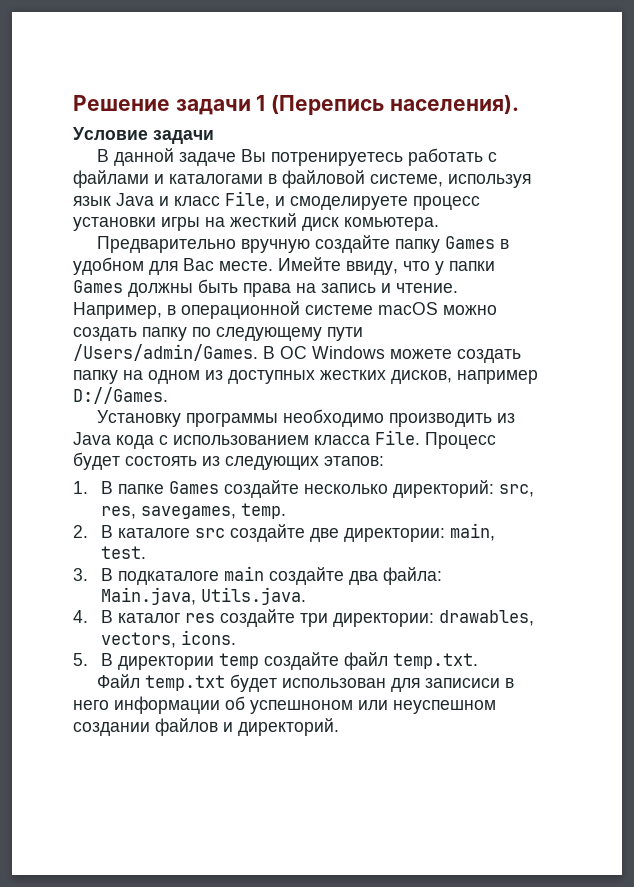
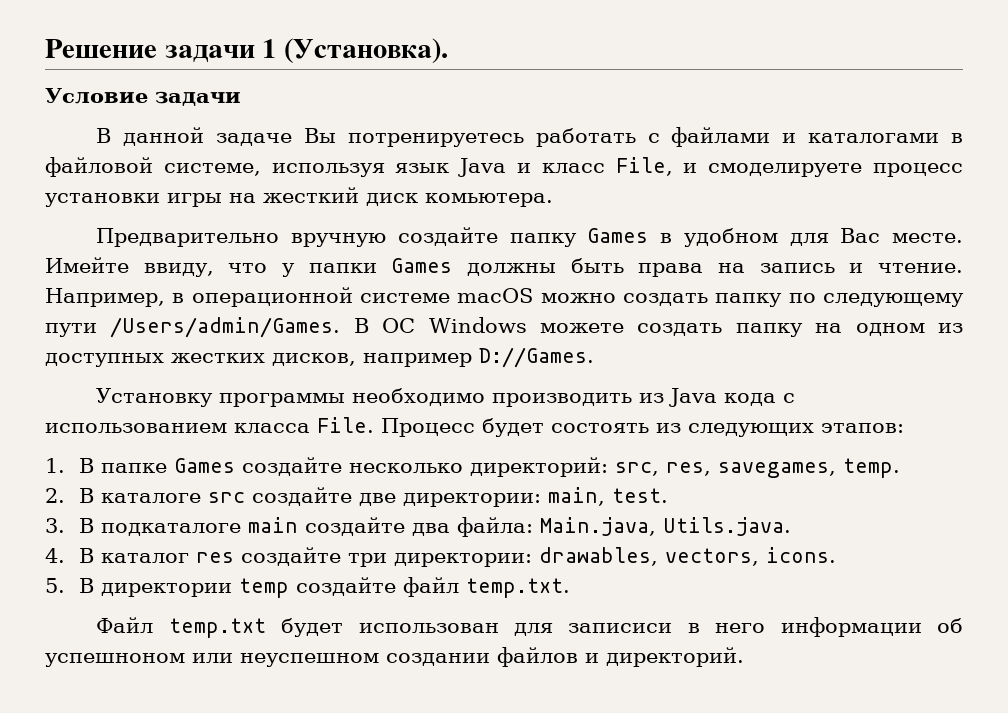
- Решение задачи 1 (Перепись населения).
+ Решение задачи 1 (Установка).

